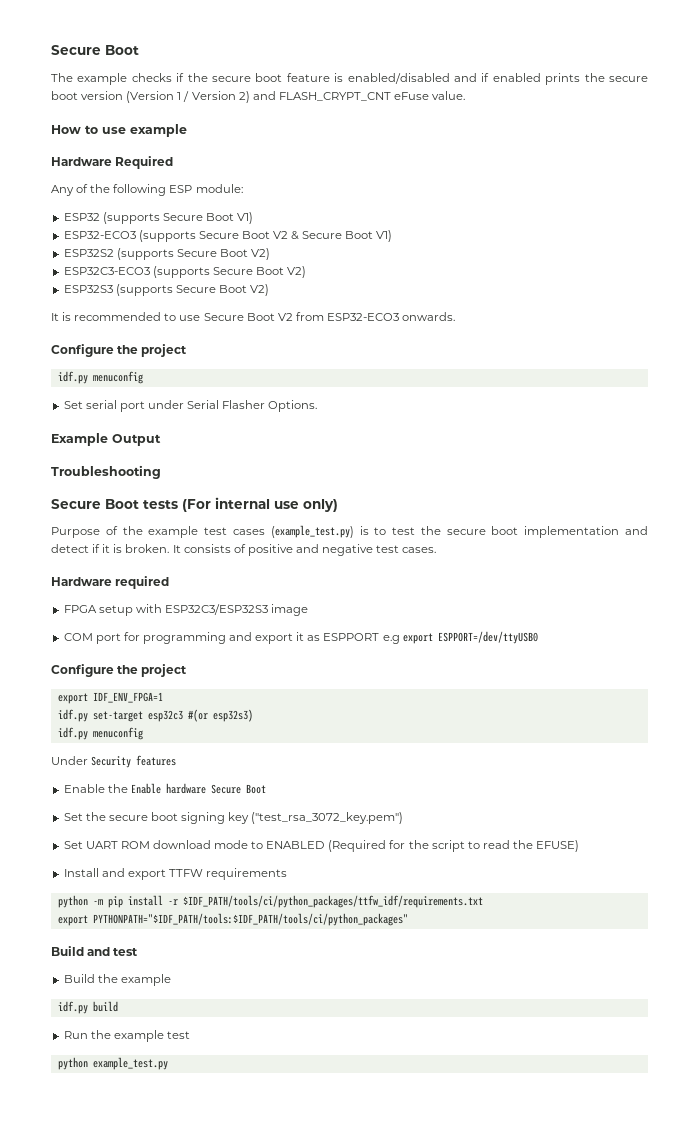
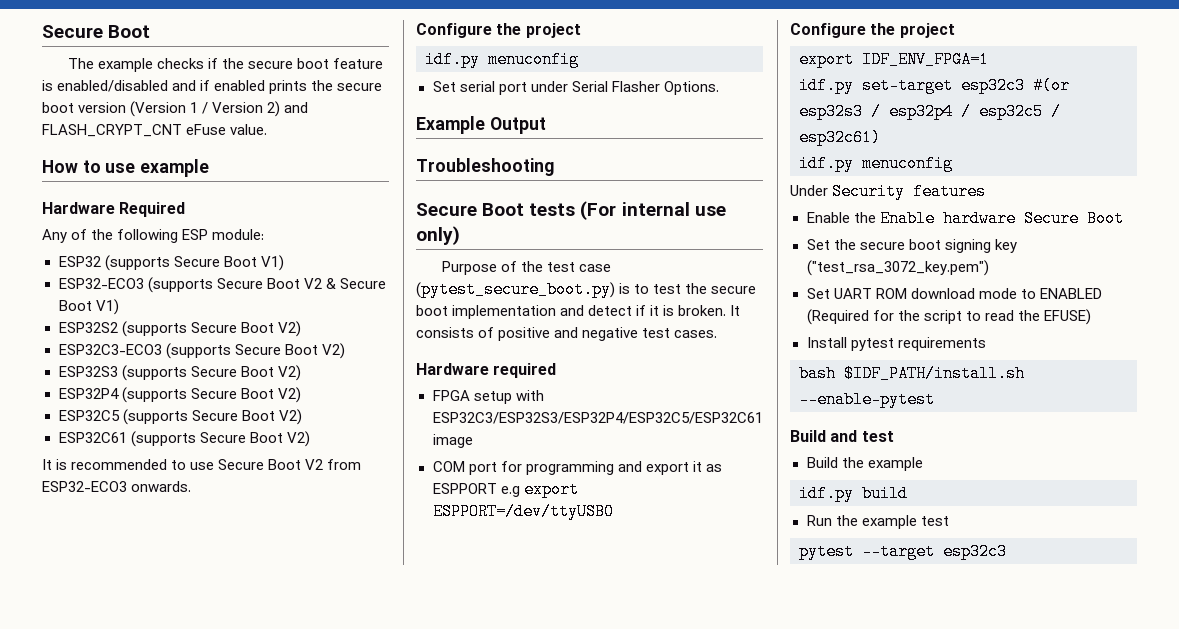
+ ESP32P4 (supports Secure Boot V2)
+ ESP32C5 (supports Secure Boot V2)
+ ESP32C61 (supports Secure Boot V2)
- Purpose of the example test cases (example_test.py) is to test the secure boot implementation and detect if it is broken.
+ Purpose of the test case (pytest_secure_boot.py) is to test the secure boot implementation and detect if it is broken.
- FPGA setup with ESP32C3/ESP32S3 image
+ FPGA setup with ESP32C3/ESP32S3/ESP32P4/ESP32C5/ESP32C61 image
- idf.py set-target esp32c3 #(or esp32s3)
+ idf.py set-target esp32c3 #(or esp32s3 / esp32p4 / esp32c5 / esp32c61)
- Install and export TTFW requirements
- python -m pip install -r $IDF_PATH/tools/ci/python_packages/ttfw_idf/requirements.txt
- export PYTHONPATH="$IDF_PATH/tools:$IDF_PATH/tools/ci/python_packages"
+ Install pytest requirements
+ bash $IDF_PATH/install.sh --enable-pytest
- python example_test.py
+ pytest --target esp32c3

